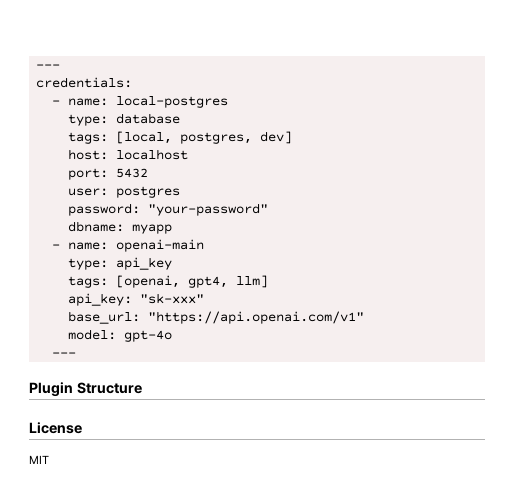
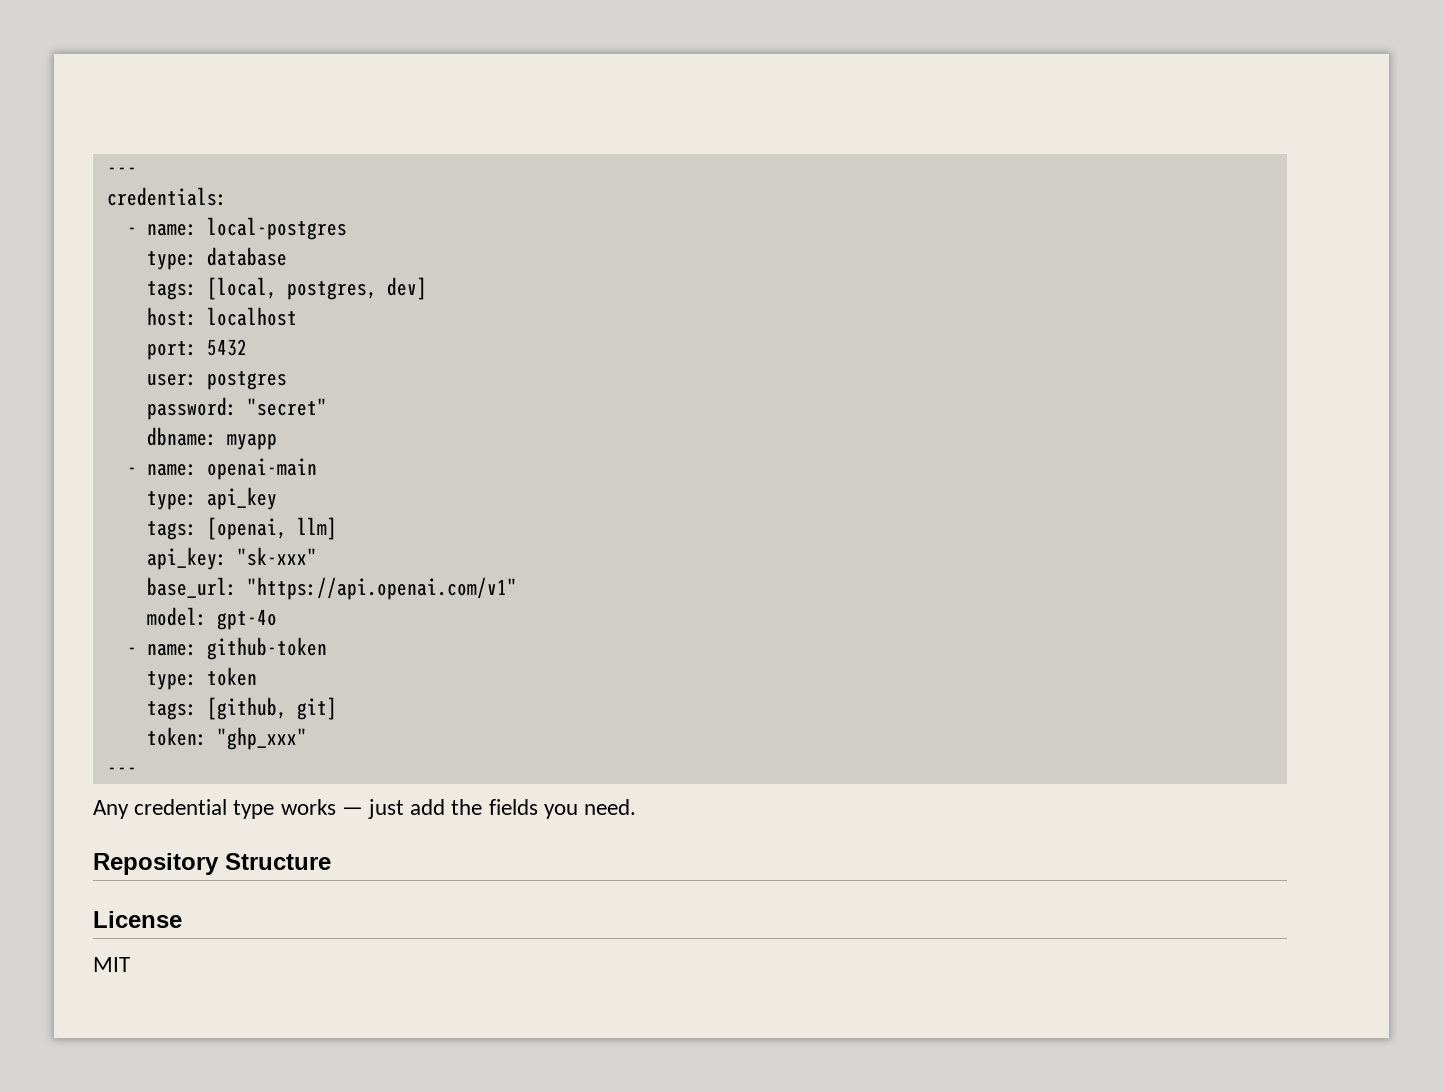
- password: "your-password"
+ password: "secret"
- tags: [openai, gpt4, llm]
+ tags: [openai, llm]
  model: gpt-4o
+ - name: github-token
+ type: token
+ tags: [github, git]
+ token: "ghp_xxx"
  ---
- Plugin Structure
+ Any credential type works — just add the fields you need.
+ Repository Structure

